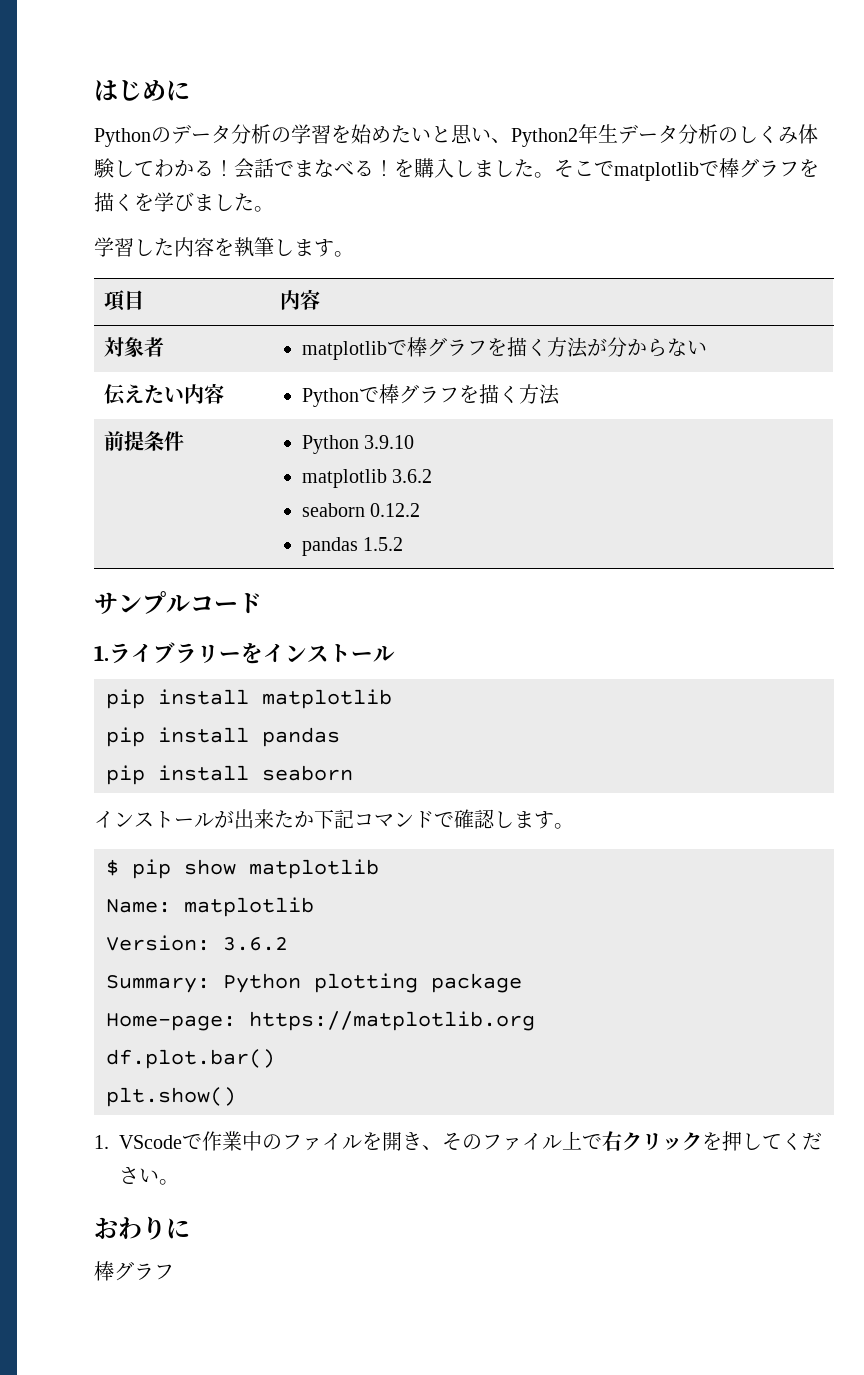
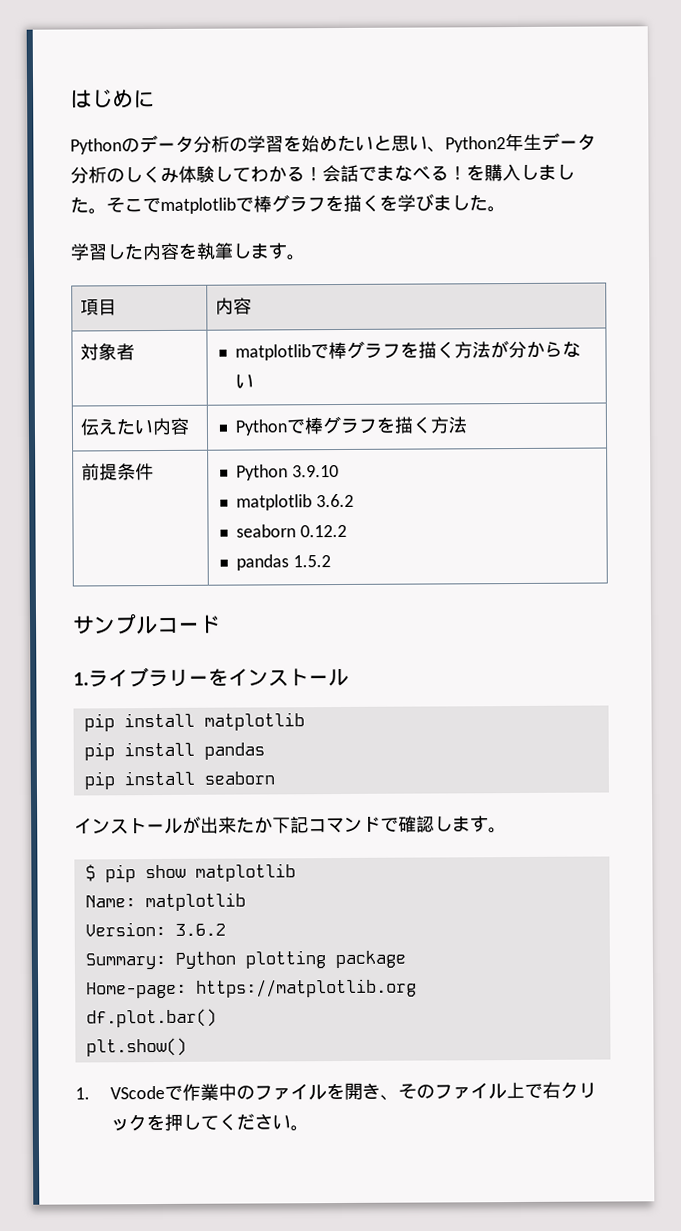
- おわりに
- 棒グラフ

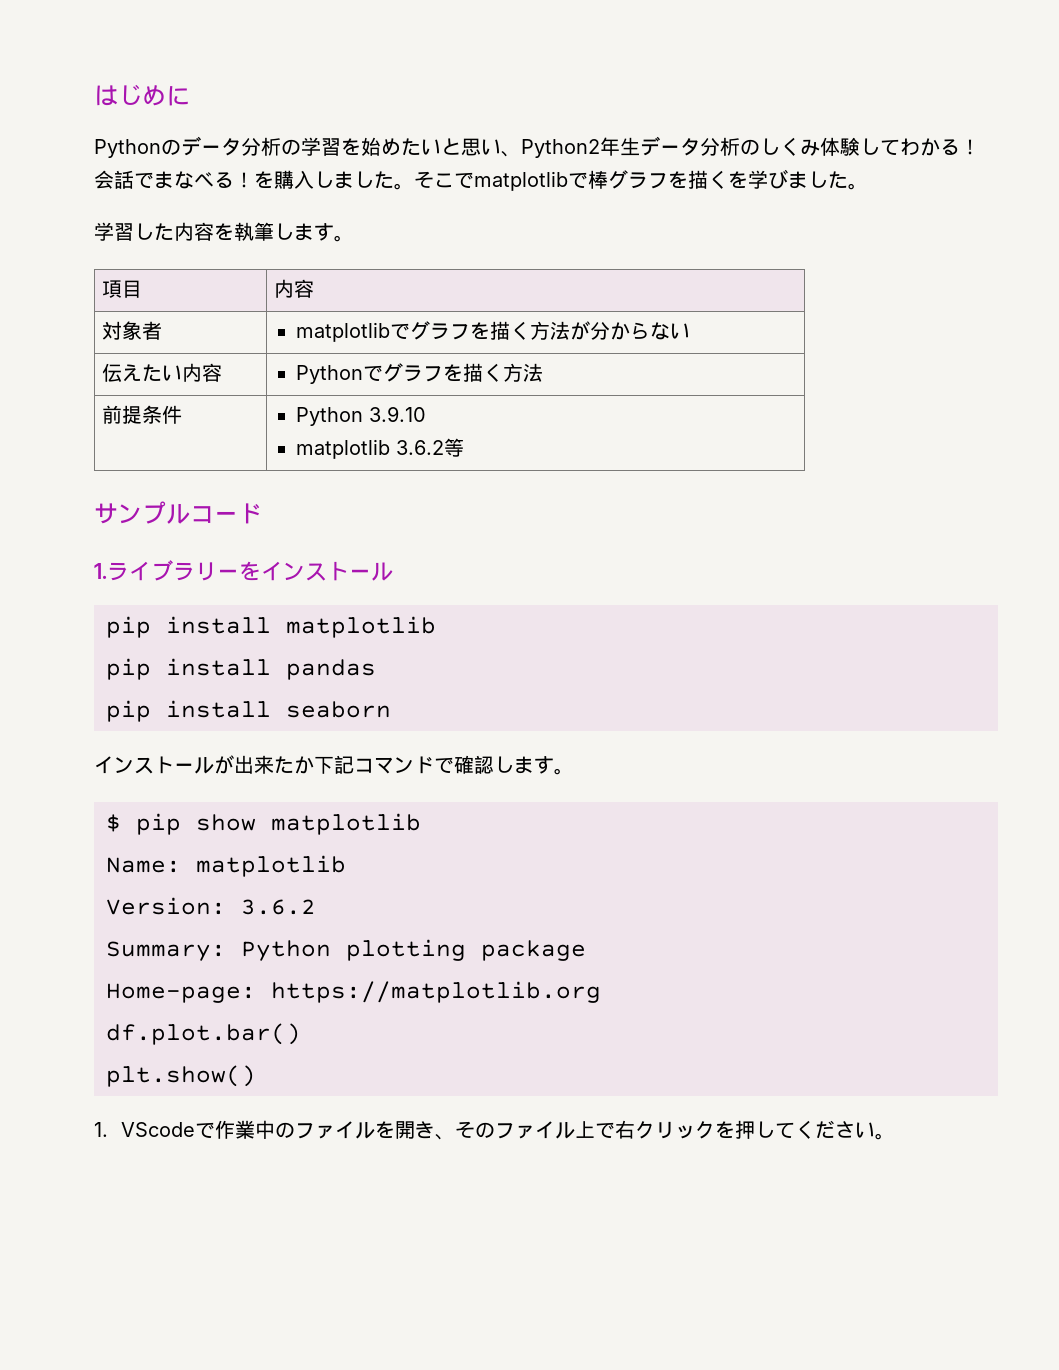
- 対象者 | matplotlibで棒グラフを描く方法が分からない
+ 対象者 | matplotlibでグラフを描く方法が分からない
- 伝えたい内容 | Pythonで棒グラフを描く方法
+ 伝えたい内容 | Pythonでグラフを描く方法
  前提条件 | Python 3.9.10
- matplotlib 3.6.2
- seaborn 0.12.2
- pandas 1.5.2
+ matplotlib 3.6.2等

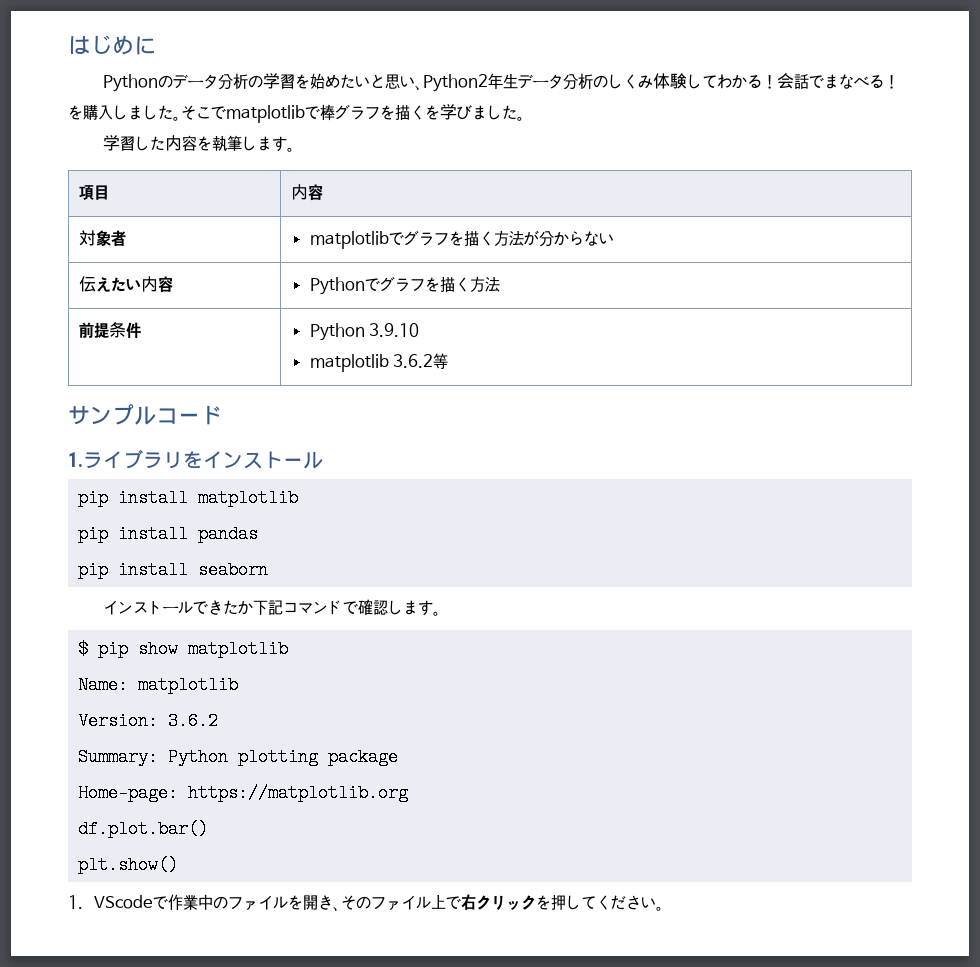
- 1.ライブラリーをインストール
+ 1.ライブラリをインストール
- インストールが出来たか下記コマンドで確認します。
+ インストールできたか下記コマンドで確認します。

